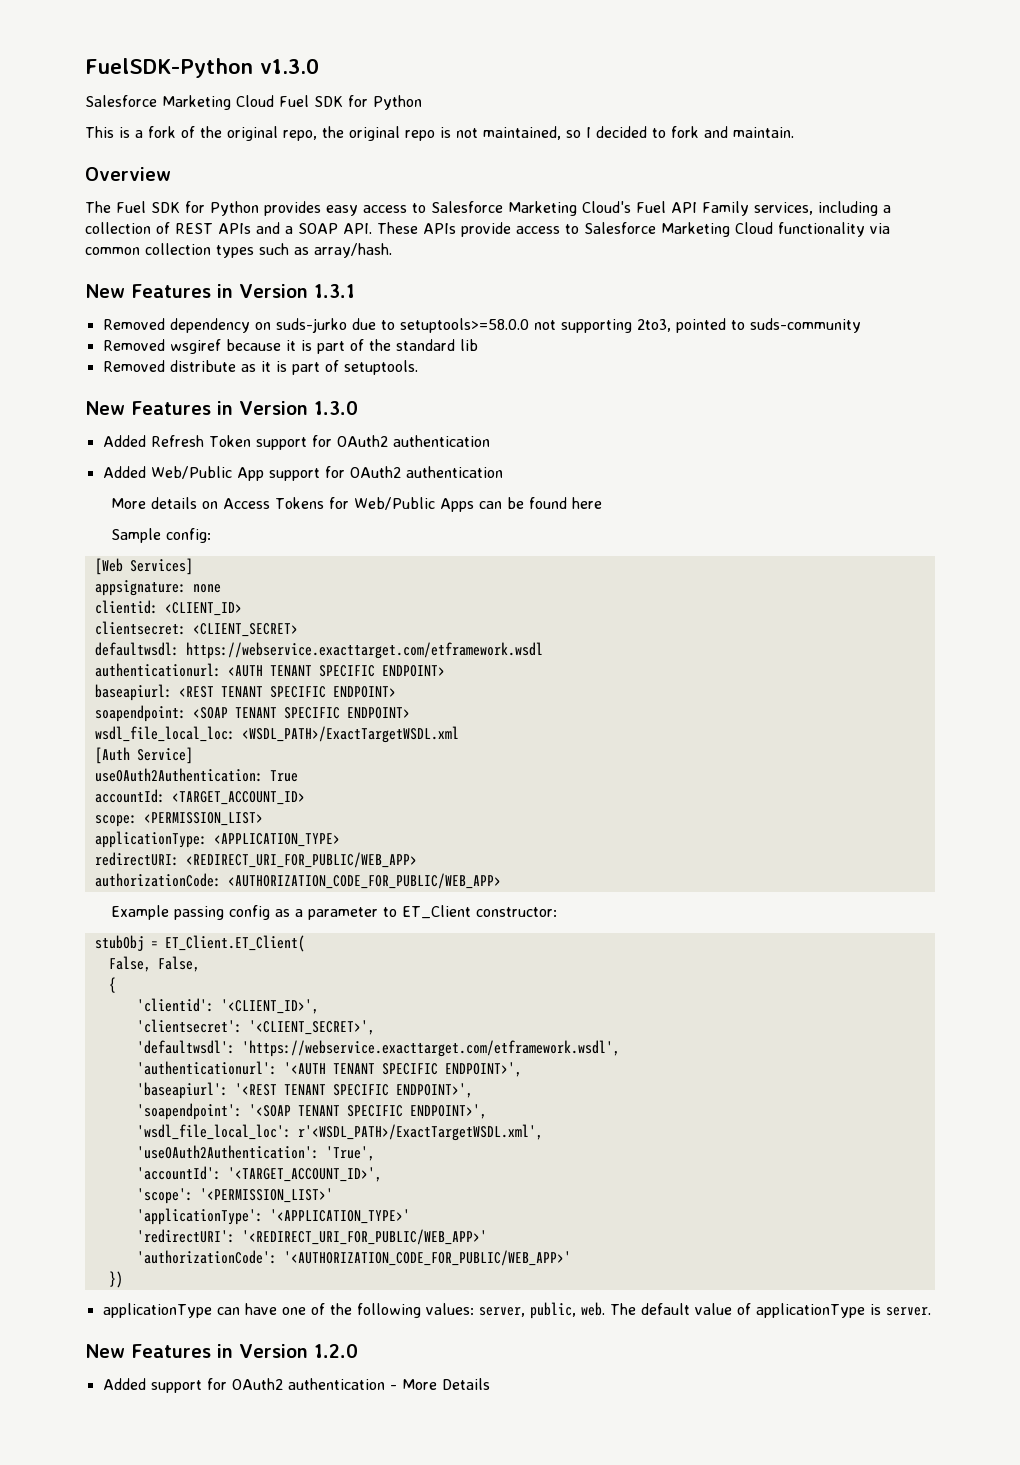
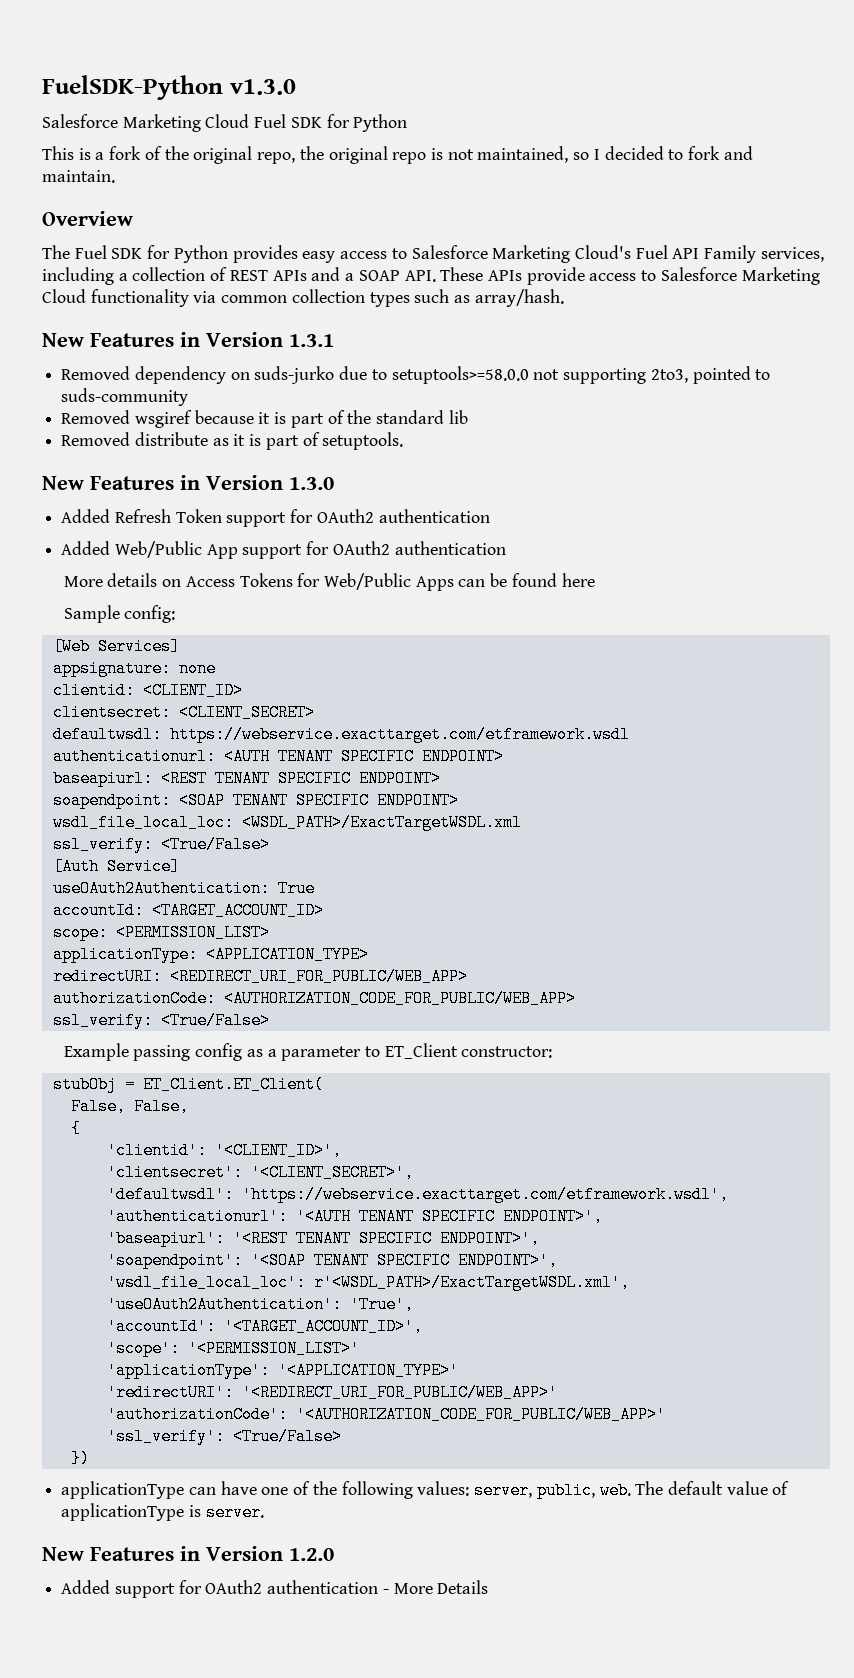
  wsdl_file_local_loc: <WSDL_PATH>/ExactTargetWSDL.xml
+ ssl_verify: <True/False>
  authorizationCode: <AUTHORIZATION_CODE_FOR_PUBLIC/WEB_APP>
+ ssl_verify: <True/False>
+ 'ssl_verify': <True/False>

